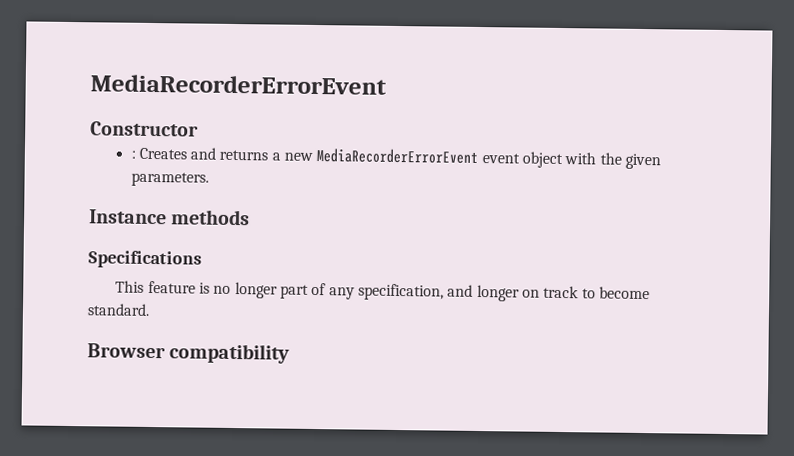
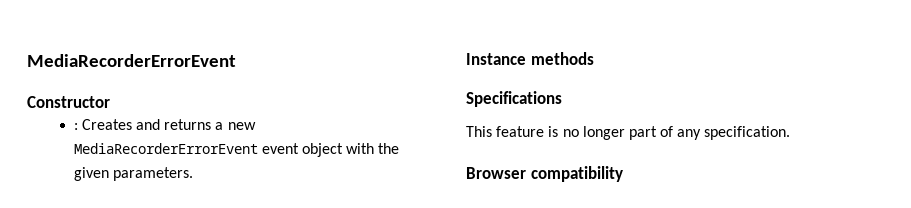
- This feature is no longer part of any specification, and longer on track to become standard.
+ This feature is no longer part of any specification.

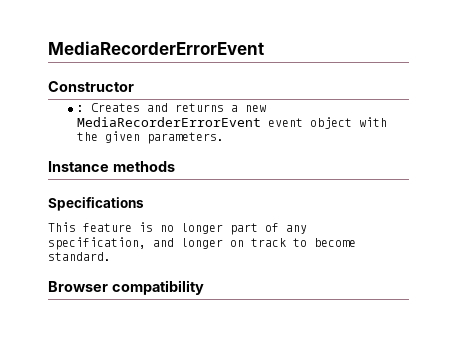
- This feature is no longer part of any specification.
+ This feature is no longer part of any specification, and longer on track to become standard.

